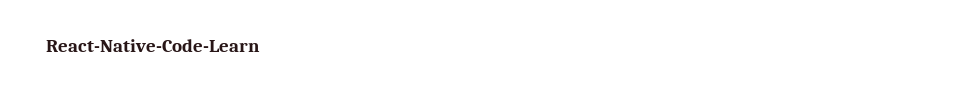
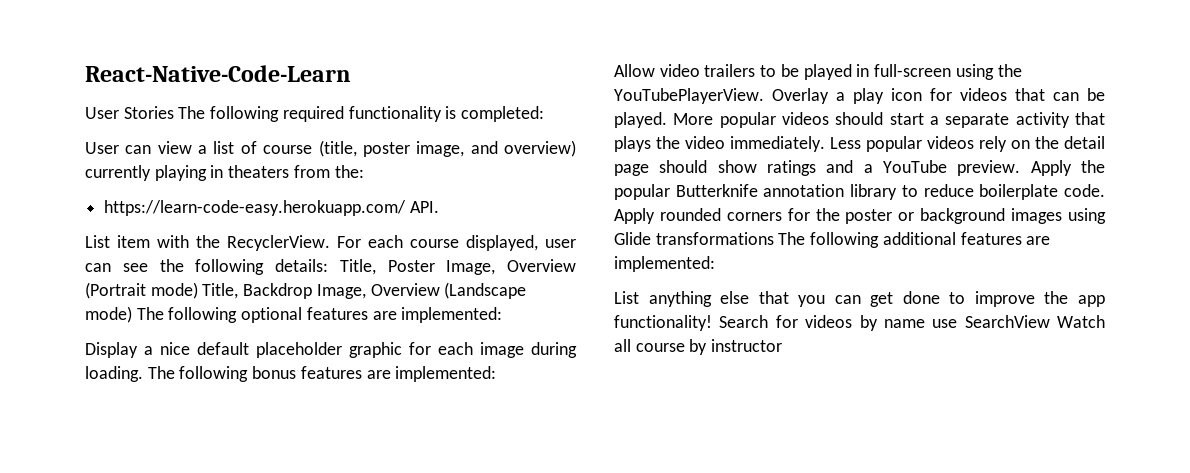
+ User Stories The following required functionality is completed:
+ User can view a list of course (title, poster image, and overview) currently playing in theaters from the:
+ https://learn-code-easy.herokuapp.com/ API.
+ List item with the RecyclerView. For each course displayed, user can see the following details: Title, Poster Image, Overview (Portrait mode) Title, Backdrop Image, Overview (Landscape mode) The following optional features are implemented:
+ Display a nice default placeholder graphic for each image during loading. The following bonus features are implemented:
+ Allow video trailers to be played in full-screen using the YouTubePlayerView. Overlay a play icon for videos that can be played. More popular videos should start a separate activity that plays the video immediately. Less popular videos rely on the detail page should show ratings and a YouTube preview. Apply the popular Butterknife annotation library to reduce boilerplate code. Apply rounded corners for the poster or background images using Glide transformations The following additional features are implemented:
+ List anything else that you can get done to improve the app functionality! Search for videos by name use SearchView Watch all course by instructor

